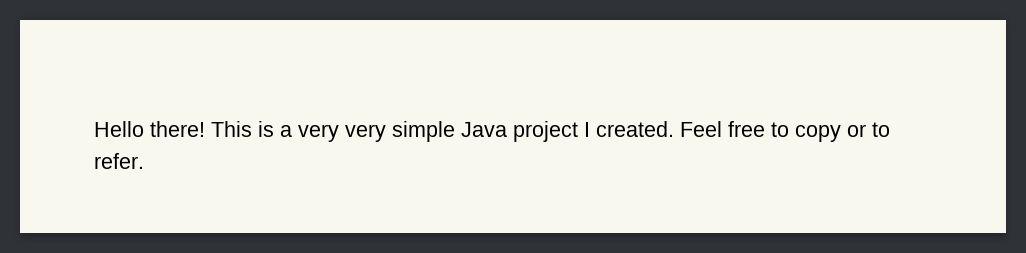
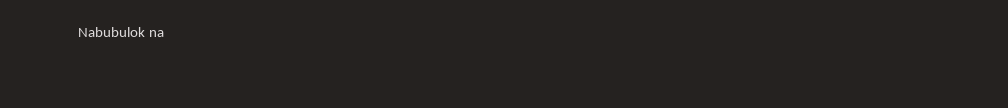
- Hello there! This is a very very simple Java project I created. Feel free to copy or to refer.
+ Nabubulok na

